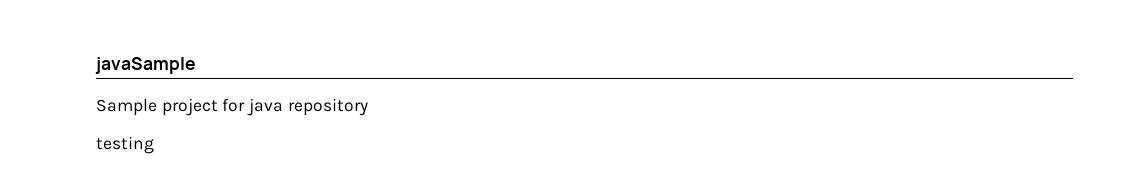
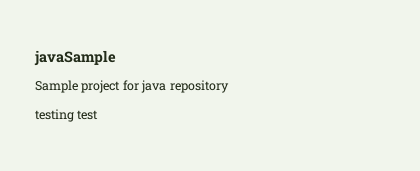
- testing
+ testing test

